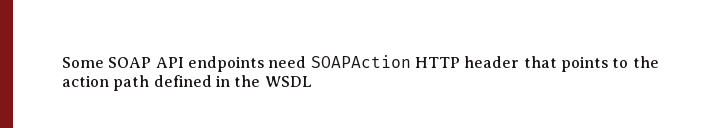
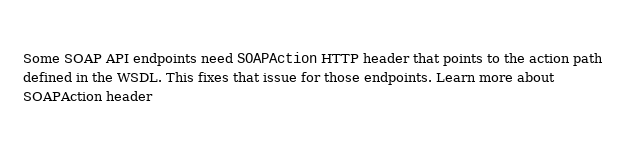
- Some SOAP API endpoints need SOAPAction HTTP header that points to the action path defined in the WSDL
+ Some SOAP API endpoints need SOAPAction HTTP header that points to the action path defined in the WSDL. This fixes that issue for those endpoints. Learn more about SOAPAction header

